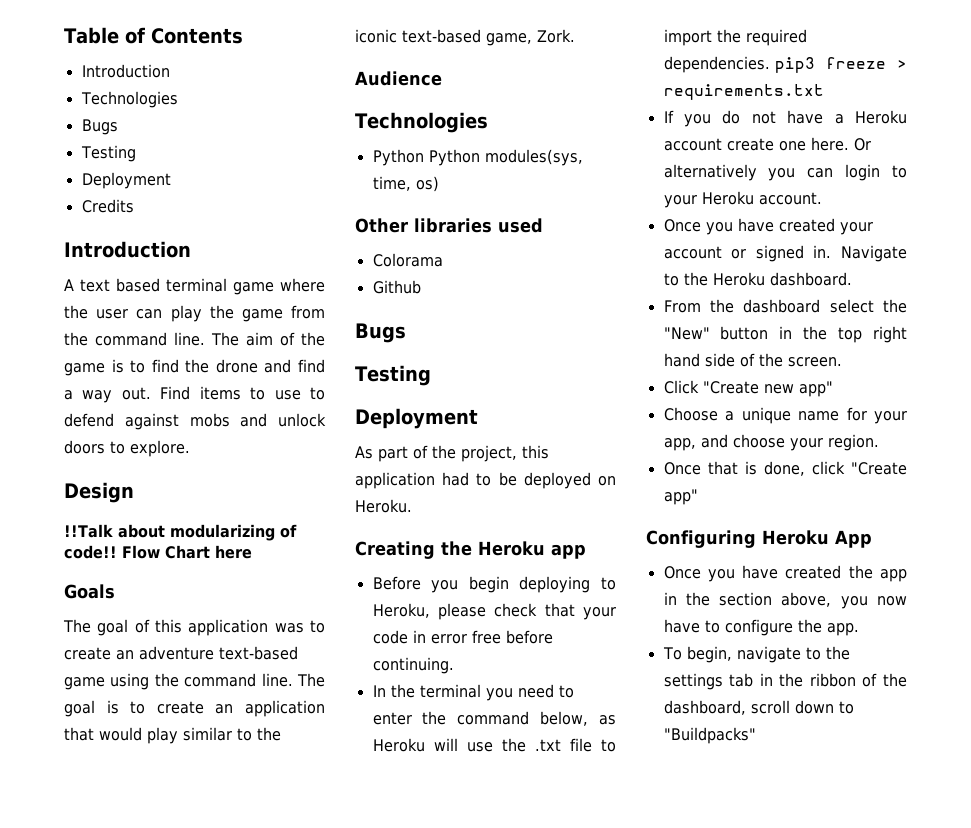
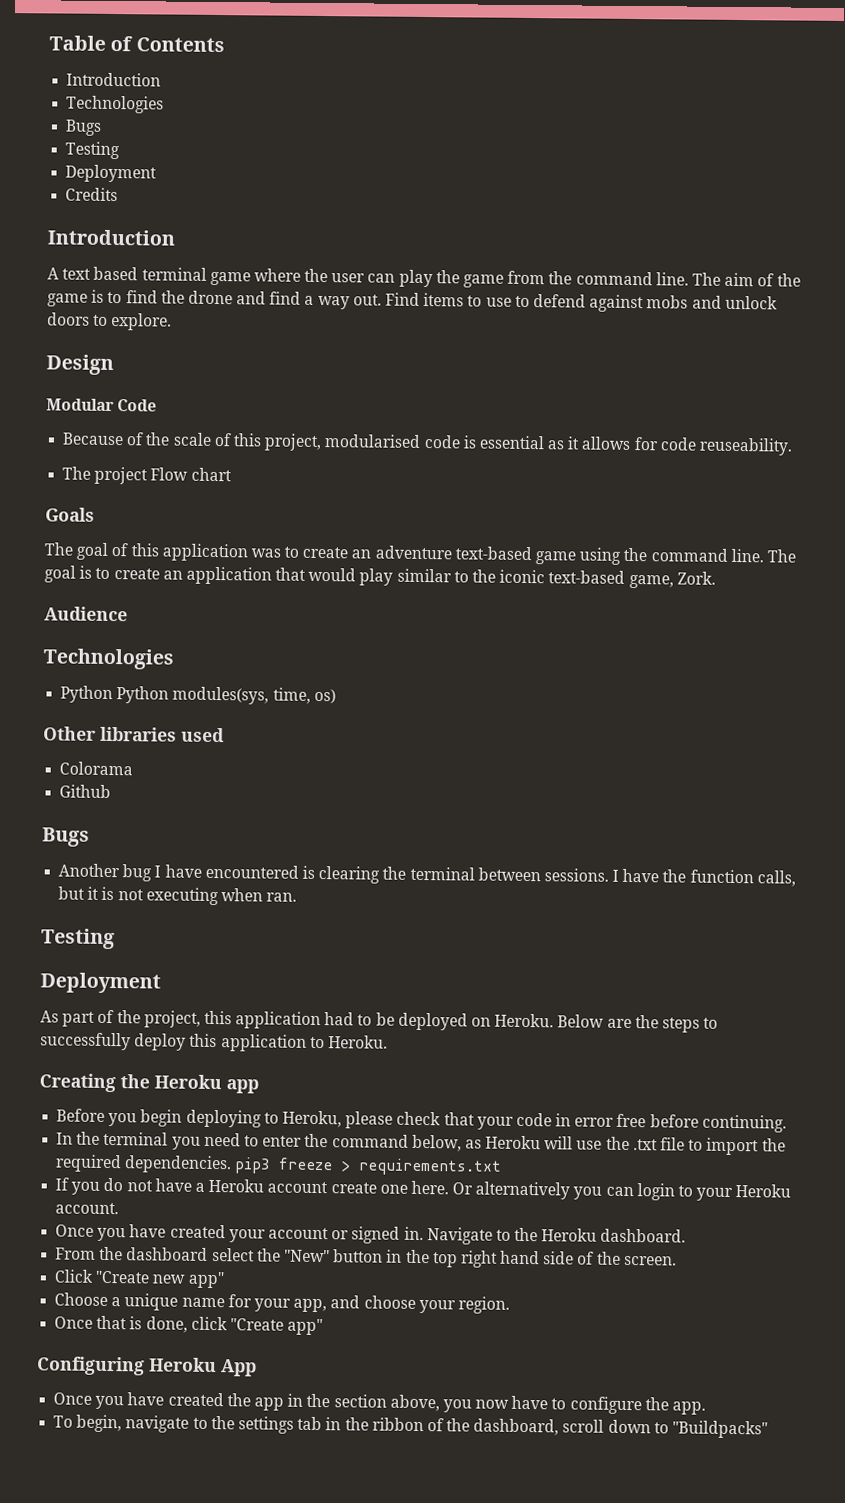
- !!Talk about modularizing of code!! Flow Chart here
+ Modular Code
+ Because of the scale of this project, modularised code is essential as it allows for code reuseability.
+ The project Flow chart
+ Another bug I have encountered is clearing the terminal between sessions. I have the function calls, but it is not executing when ran.
+ Below are the steps to successfully deploy this application to Heroku.

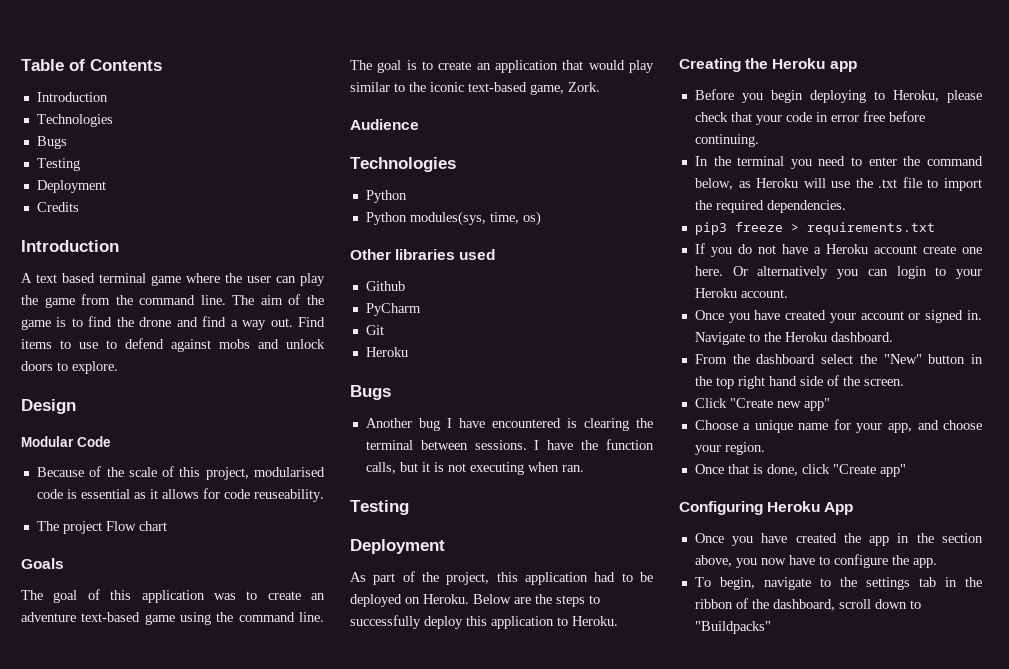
  Audience
  Technologies
- Python Python modules(sys, time, os)
+ Python
+ Python modules(sys, time, os)
- Colorama
  Github
+ PyCharm
+ Git
+ Heroku
- In the terminal you need to enter the command below, as Heroku will use the .txt file to import the required dependencies. pip3 freeze > requirements.txt
+ In the terminal you need to enter the command below, as Heroku will use the .txt file to import the required dependencies.
+ pip3 freeze > requirements.txt

